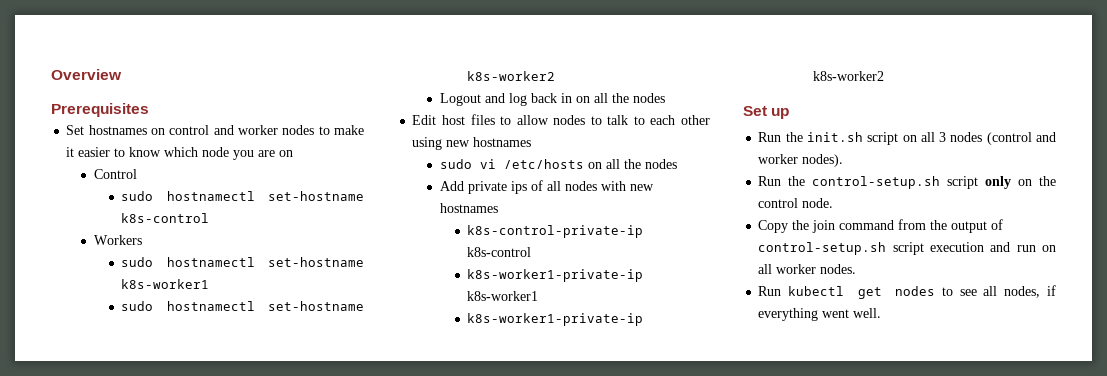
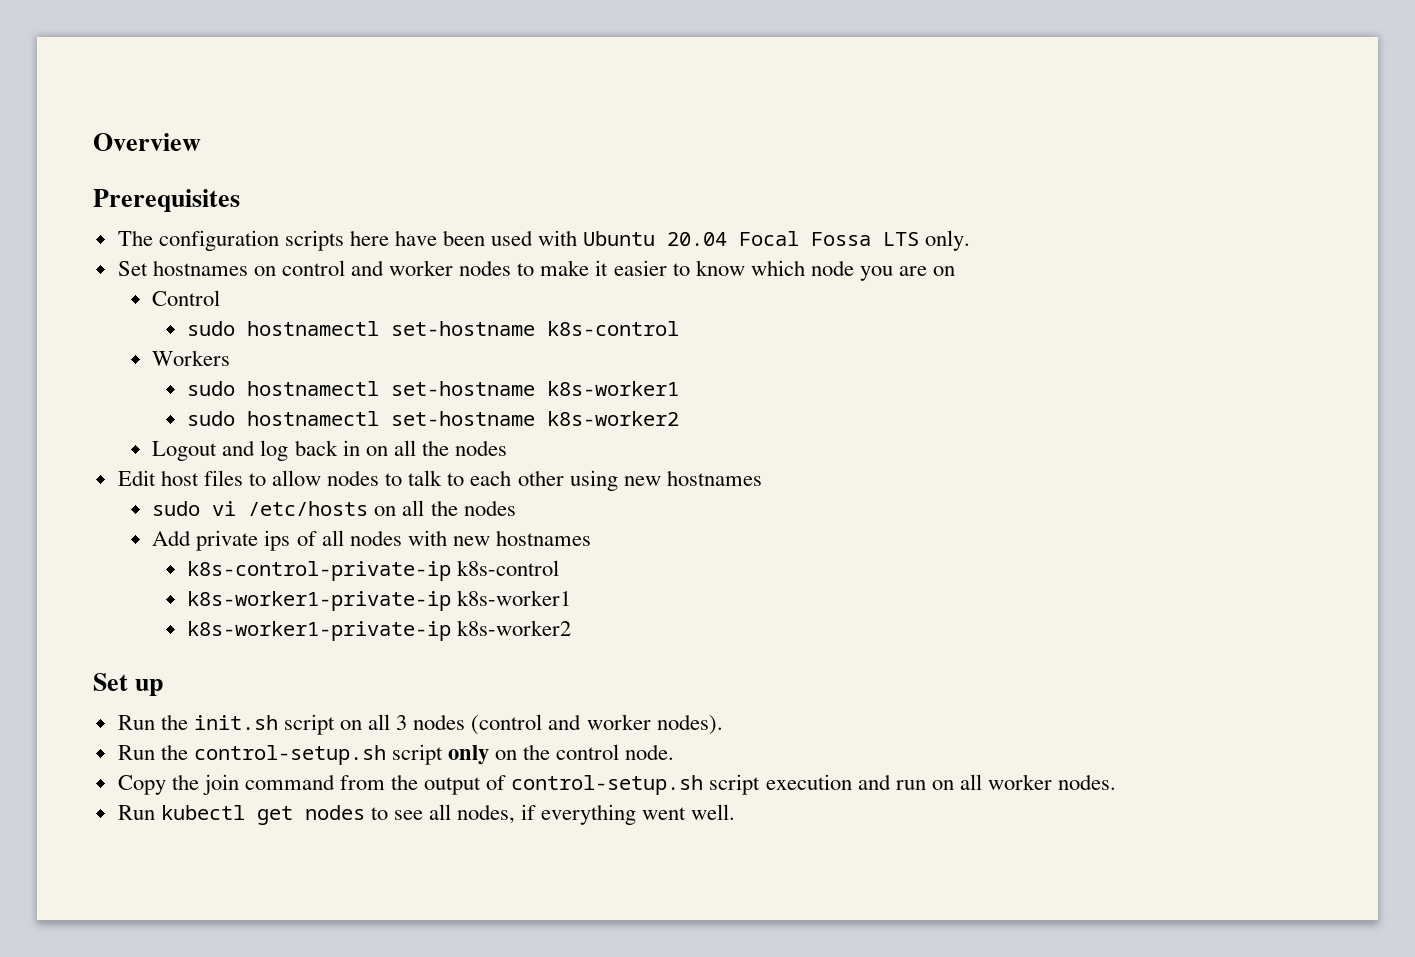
+ The configuration scripts here have been used with Ubuntu 20.04 Focal Fossa LTS only.

